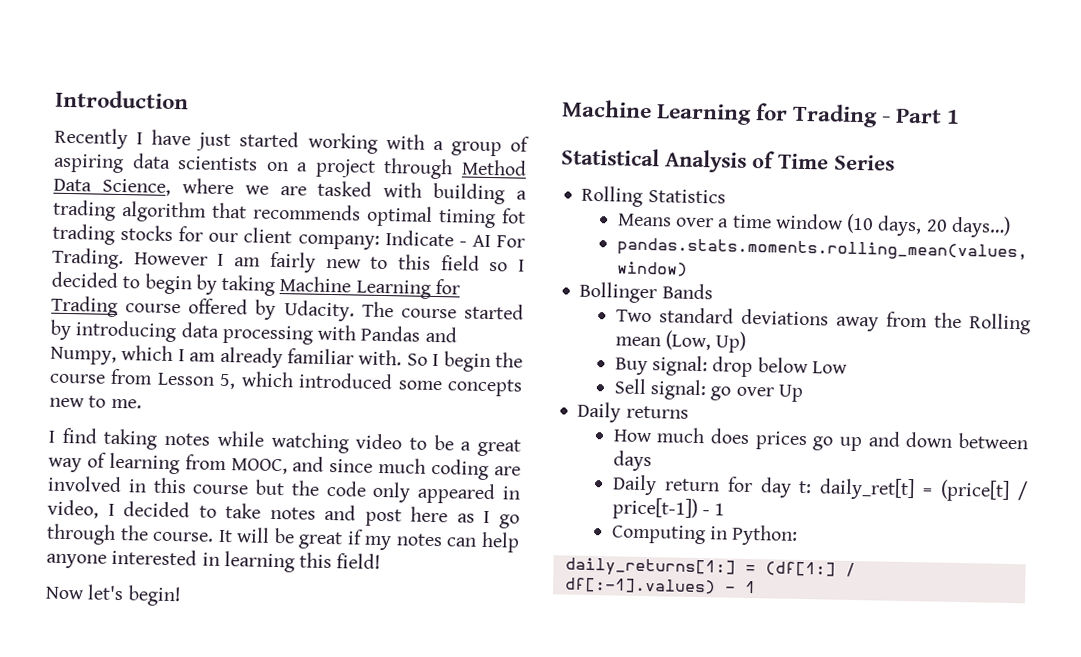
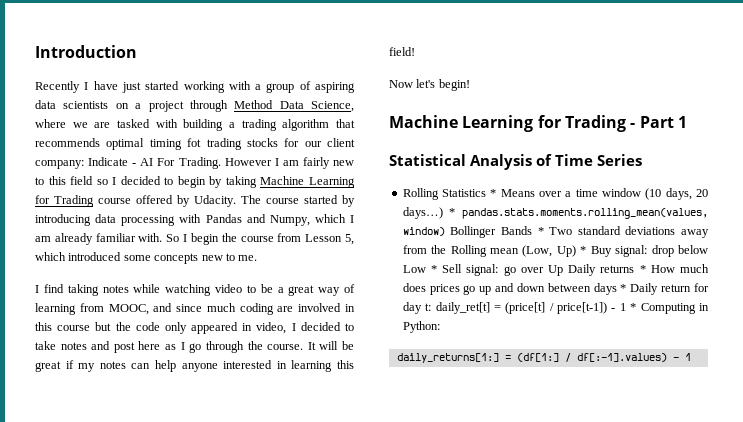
- Rolling Statistics
- Means over a time window (10 days, 20 days…)
- pandas.stats.moments.rolling_mean(values, window)
- Bollinger Bands
- Two standard deviations away from the Rolling mean (Low, Up)
- Buy signal:
+ Rolling Statistics * Means over a time window (10 days, 20 days…) * pandas.stats.moments.rolling_mean(values, window) Bollinger Bands * Two standard deviations away from the Rolling mean (Low, Up) * Buy signal:
- drop below Low
- Sell signal:
+ drop below Low * Sell signal:
- go over Up
- Daily returns
- How much does prices go up and down between days
- Daily return for day t:
+ go over Up Daily returns * How much does prices go up and down between days * Daily return for day t:
- daily_ret[t] = (price[t] / price[t-1]) - 1
- Computing in Python:
+ daily_ret[t] = (price[t] / price[t-1]) - 1 * Computing in Python:

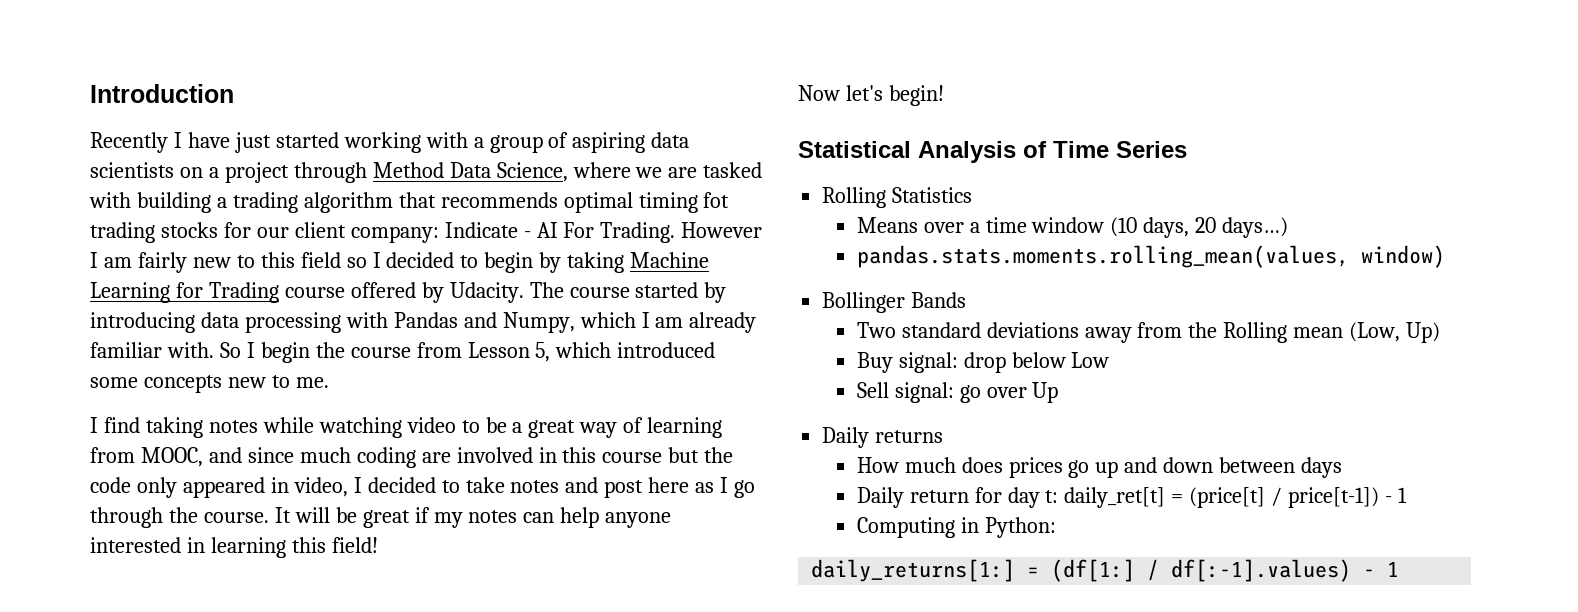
- Machine Learning for Trading - Part 1
- Rolling Statistics * Means over a time window (10 days, 20 days…) * pandas.stats.moments.rolling_mean(values, window) Bollinger Bands * Two standard deviations away from the Rolling mean (Low, Up) * Buy signal:
+ Rolling Statistics
+ Means over a time window (10 days, 20 days…)
+ pandas.stats.moments.rolling_mean(values, window)
+ Bollinger Bands
+ Two standard deviations away from the Rolling mean (Low, Up)
+ Buy signal:
- drop below Low * Sell signal:
+ drop below Low
+ Sell signal:
- go over Up Daily returns * How much does prices go up and down between days * Daily return for day t:
+ go over Up
+ Daily returns
+ How much does prices go up and down between days
+ Daily return for day t:
- daily_ret[t] = (price[t] / price[t-1]) - 1 * Computing in Python:
+ daily_ret[t] = (price[t] / price[t-1]) - 1
+ Computing in Python:

